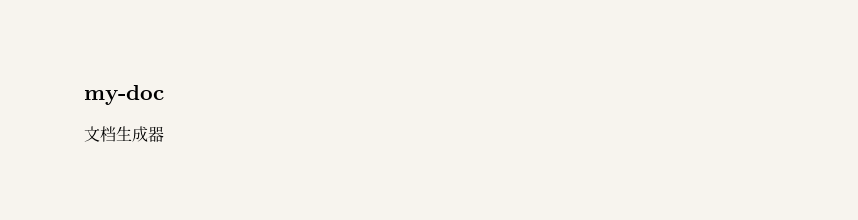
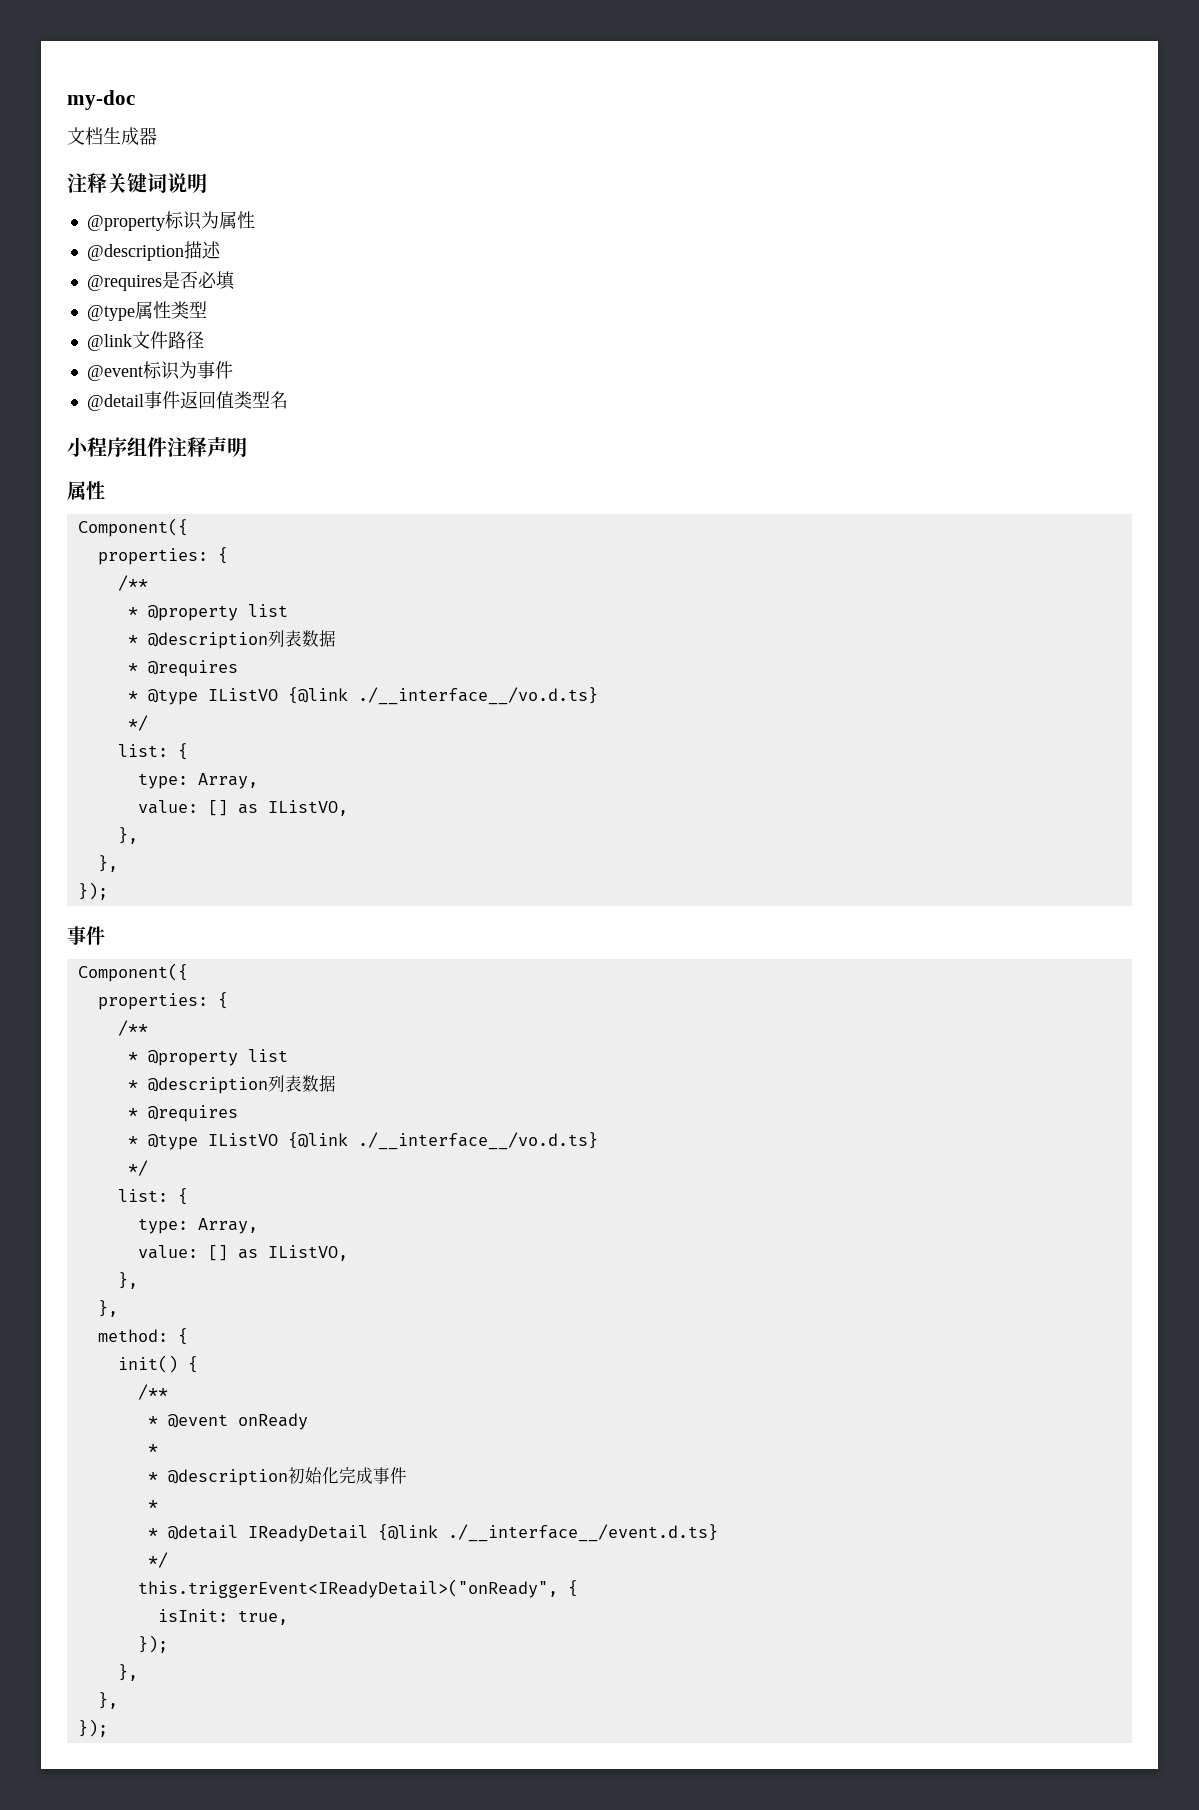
+ 注释关键词说明
+ @property标识为属性
+ @description描述
+ @requires是否必填
+ @type属性类型
+ @link文件路径
+ @event标识为事件
+ @detail事件返回值类型名
+ 小程序组件注释声明
+ 属性
+ Component({
+ properties: {
+ /**
+ * @property list
+ * @description列表数据
+ * @requires
+ * @type IListVO {@link ./__interface__/vo.d.ts}
+ */
+ list: {
+ type: Array,
+ value: [] as IListVO,
+ },
+ },
+ });
+ 事件
+ Component({
+ properties: {
+ /**
+ * @property list
+ * @description列表数据
+ * @requires
+ * @type IListVO {@link ./__interface__/vo.d.ts}
+ */
+ list: {
+ type: Array,
+ value: [] as IListVO,
+ },
+ },
+ method: {
+ init() {
+ /**
+ * @event onReady
+ *
+ * @description初始化完成事件
+ *
+ * @detail IReadyDetail {@link ./__interface__/event.d.ts}
+ */
+ this.triggerEvent<IReadyDetail>("onReady", {
+ isInit: true,
+ });
+ },
+ },
+ });

